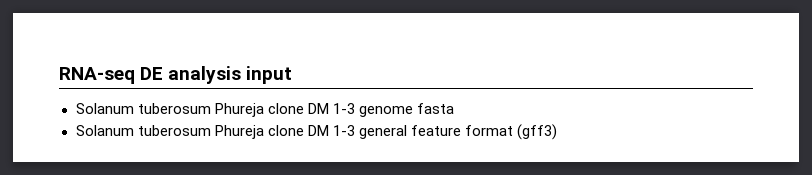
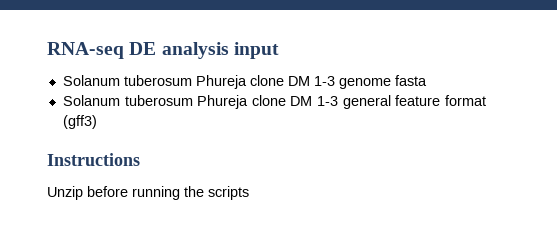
+ Instructions
+ Unzip before running the scripts

